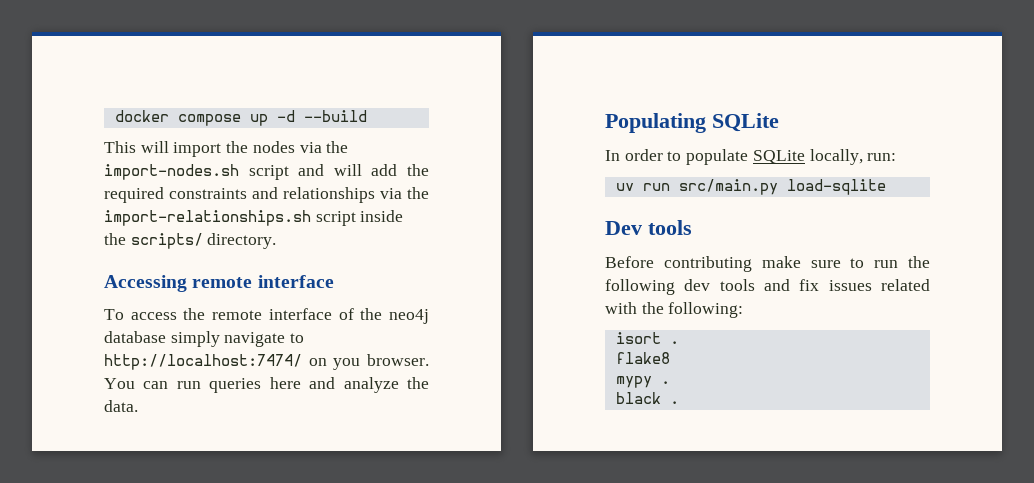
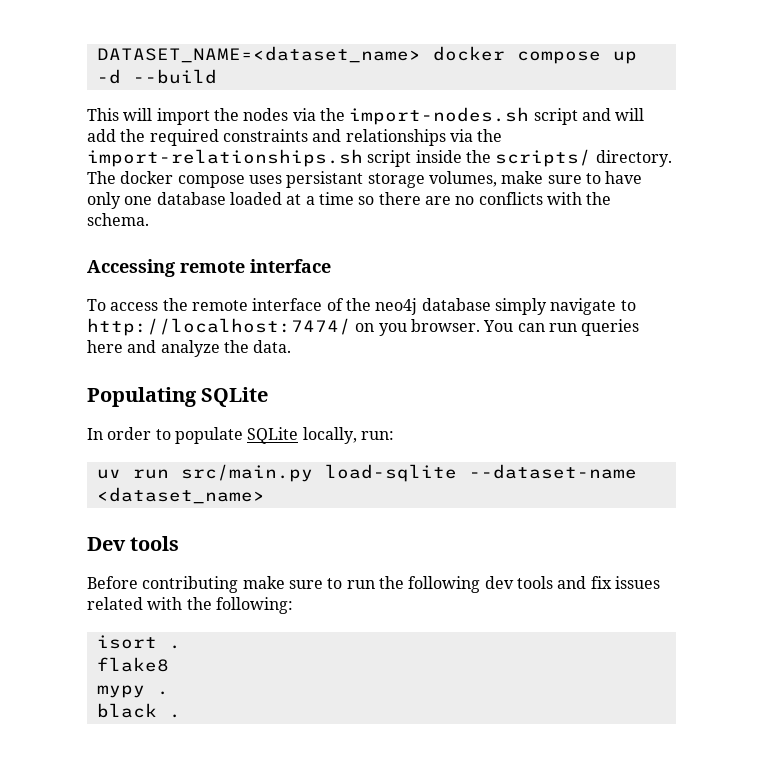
- docker compose up -d --build
+ DATASET_NAME=<dataset_name> docker compose up -d --build
+ The docker compose uses persistant storage volumes, make sure to have only one database loaded at a time so there are no conflicts with the schema.
- uv run src/main.py load-sqlite
+ uv run src/main.py load-sqlite --dataset-name <dataset_name>

